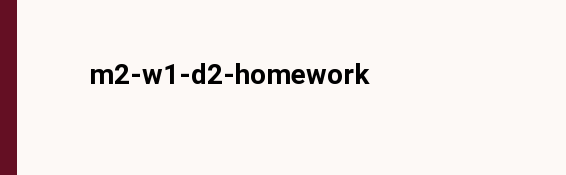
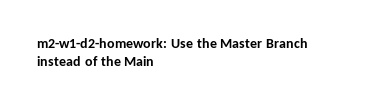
- m2-w1-d2-homework
+ m2-w1-d2-homework: Use the Master Branch instead of the Main

